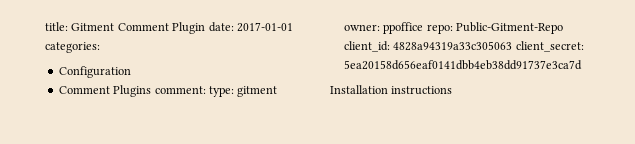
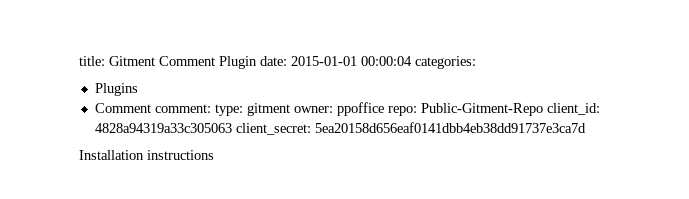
- title: Gitment Comment Plugin date: 2017-01-01 categories:
+ title: Gitment Comment Plugin date: 2015-01-01 00:00:04 categories:
- Configuration
- Comment Plugins comment: type: gitment owner: ppoffice repo: Public-Gitment-Repo client_id: 4828a94319a33c305063 client_secret: 5ea20158d656eaf0141dbb4eb38dd91737e3ca7d
+ Plugins
+ Comment comment: type: gitment owner: ppoffice repo: Public-Gitment-Repo client_id: 4828a94319a33c305063 client_secret: 5ea20158d656eaf0141dbb4eb38dd91737e3ca7d

